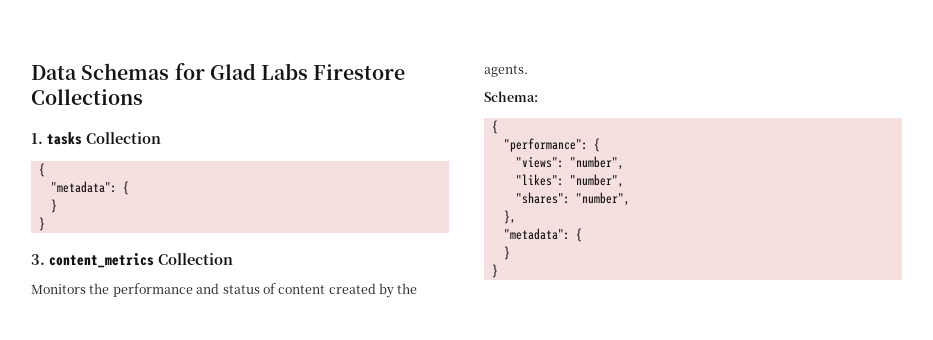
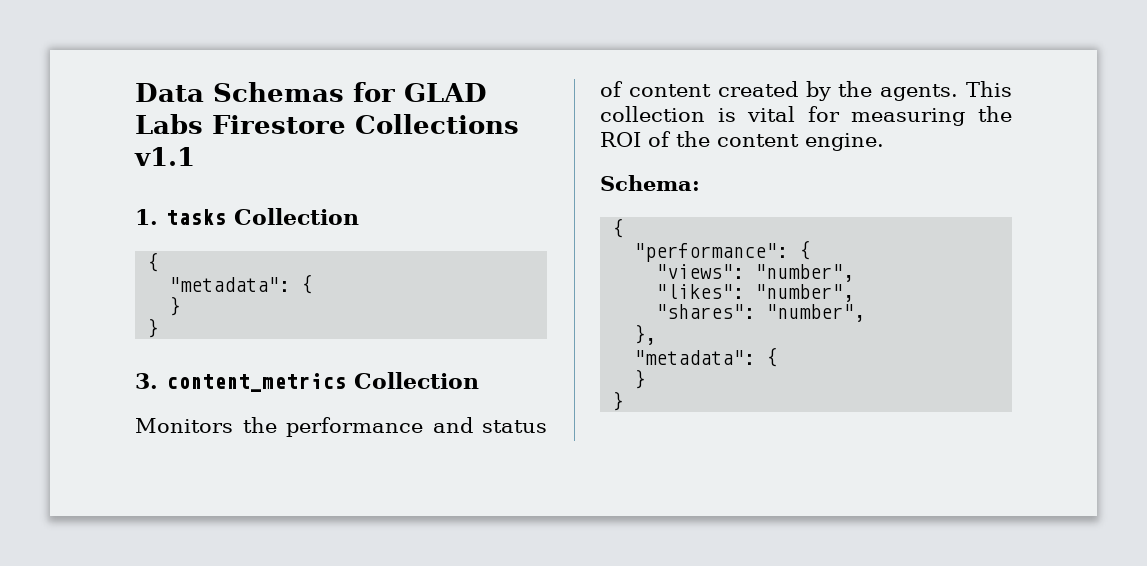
- Data Schemas for Glad Labs Firestore Collections
+ Data Schemas for GLAD Labs Firestore Collections v1.1
+ This collection is vital for measuring the ROI of the content engine.

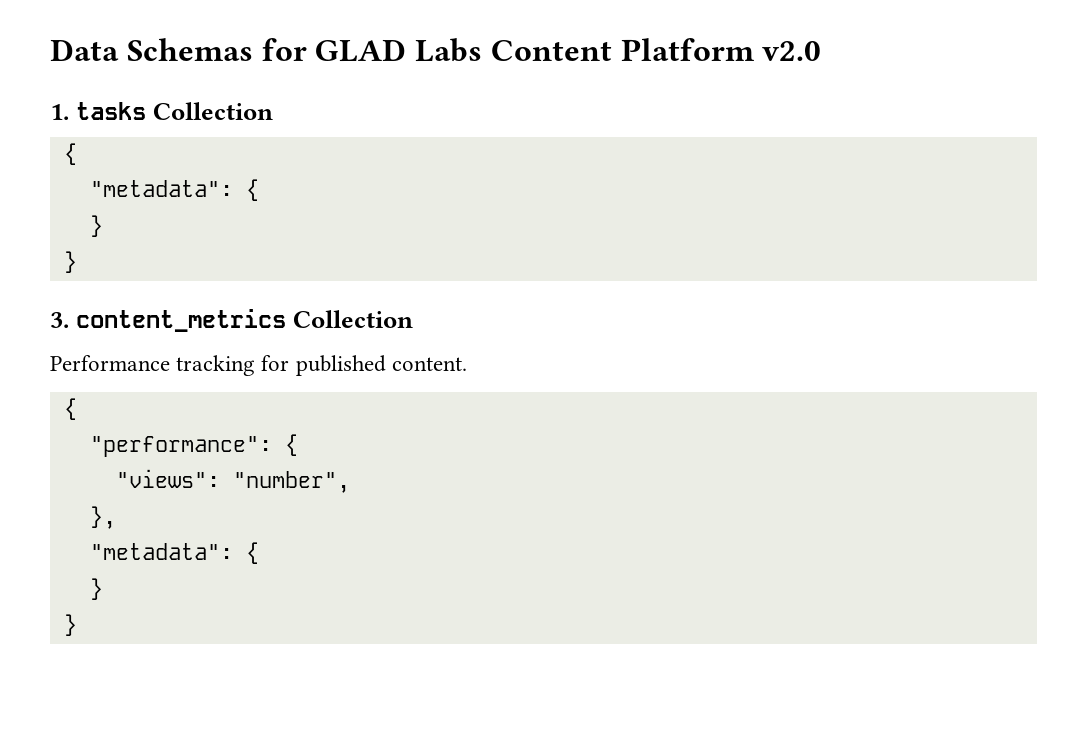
- Data Schemas for GLAD Labs Firestore Collections v1.1
+ Data Schemas for GLAD Labs Content Platform v2.0
- Monitors the performance and status of content created by the agents. This collection is vital for measuring the ROI of the content engine.
- Schema:
+ Performance tracking for published content.
- "likes": "number",
- "shares": "number",

